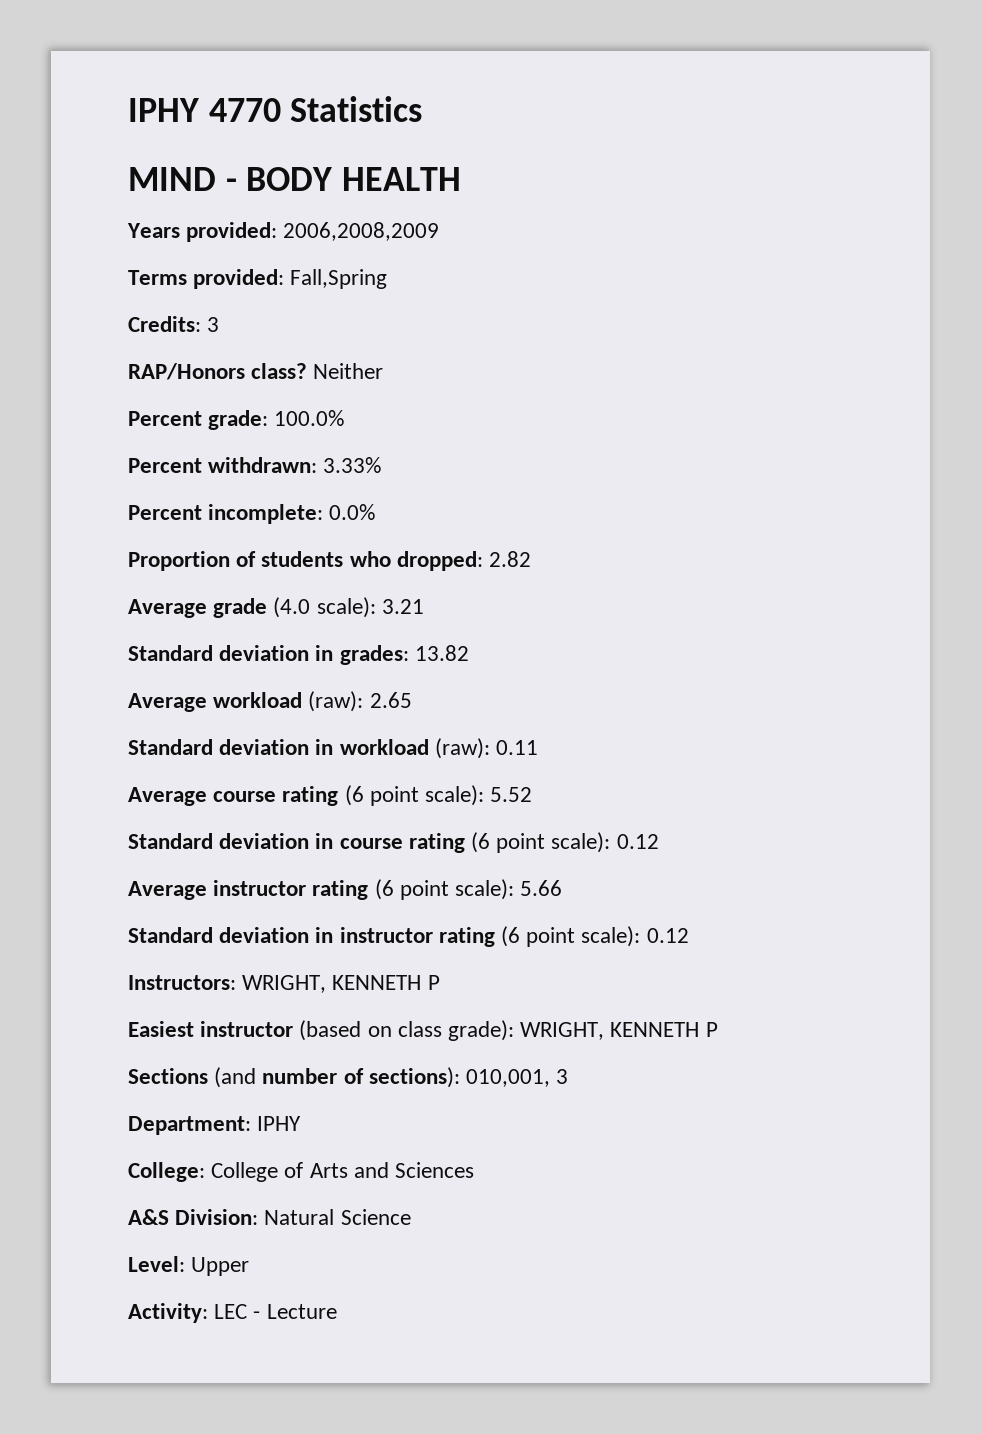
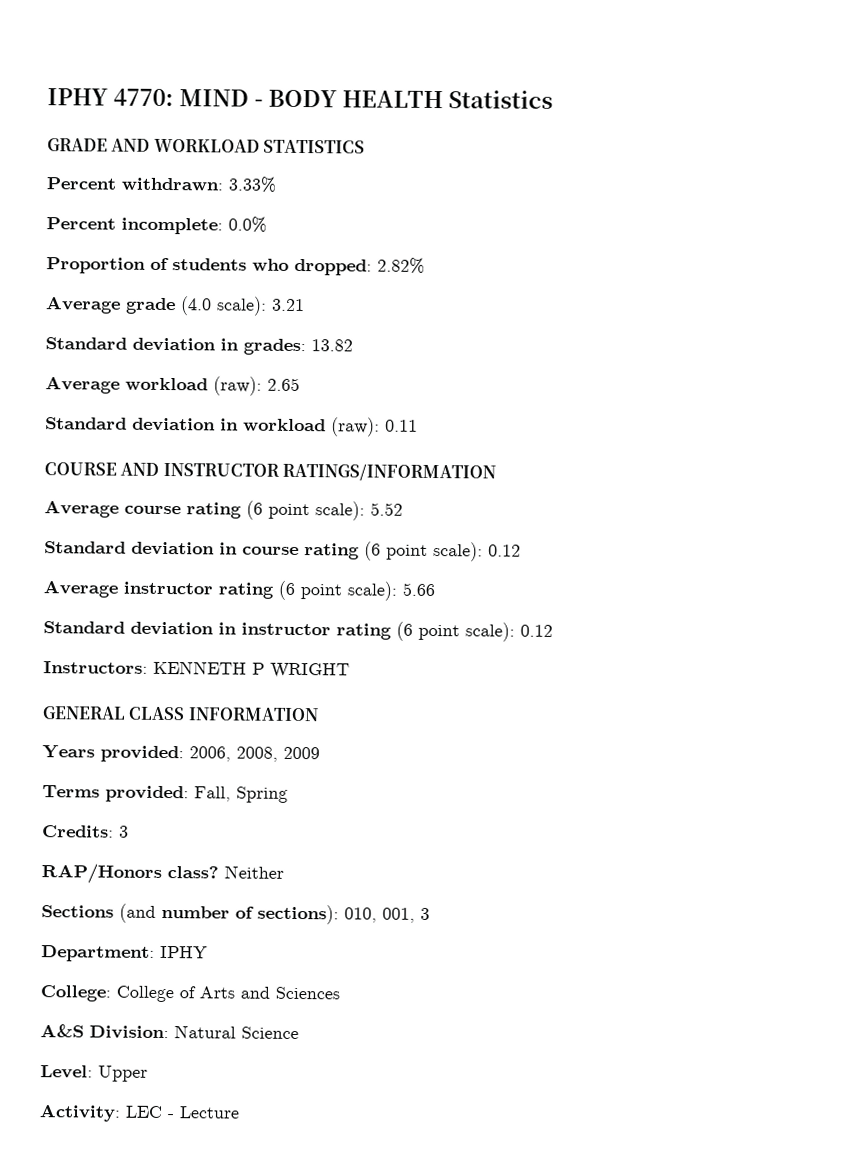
- IPHY 4770 Statistics
- MIND - BODY HEALTH
- Years provided: 2006,2008,2009
- Terms provided: Fall,Spring
- Credits: 3
- RAP/Honors class? Neither
- Percent grade: 100.0%
+ IPHY 4770: MIND - BODY HEALTH Statistics
+ GRADE AND WORKLOAD STATISTICS
- Proportion of students who dropped: 2.82
+ Proportion of students who dropped: 2.82%
+ COURSE AND INSTRUCTOR RATINGS/INFORMATION
- Instructors: WRIGHT, KENNETH P
- Easiest instructor (based on class grade): WRIGHT, KENNETH P
+ Instructors: KENNETH P WRIGHT
+ GENERAL CLASS INFORMATION
+ Years provided: 2006, 2008, 2009
+ Terms provided: Fall, Spring
+ Credits: 3
+ RAP/Honors class? Neither
- Sections (and number of sections): 010,001, 3
+ Sections (and number of sections): 010, 001, 3

